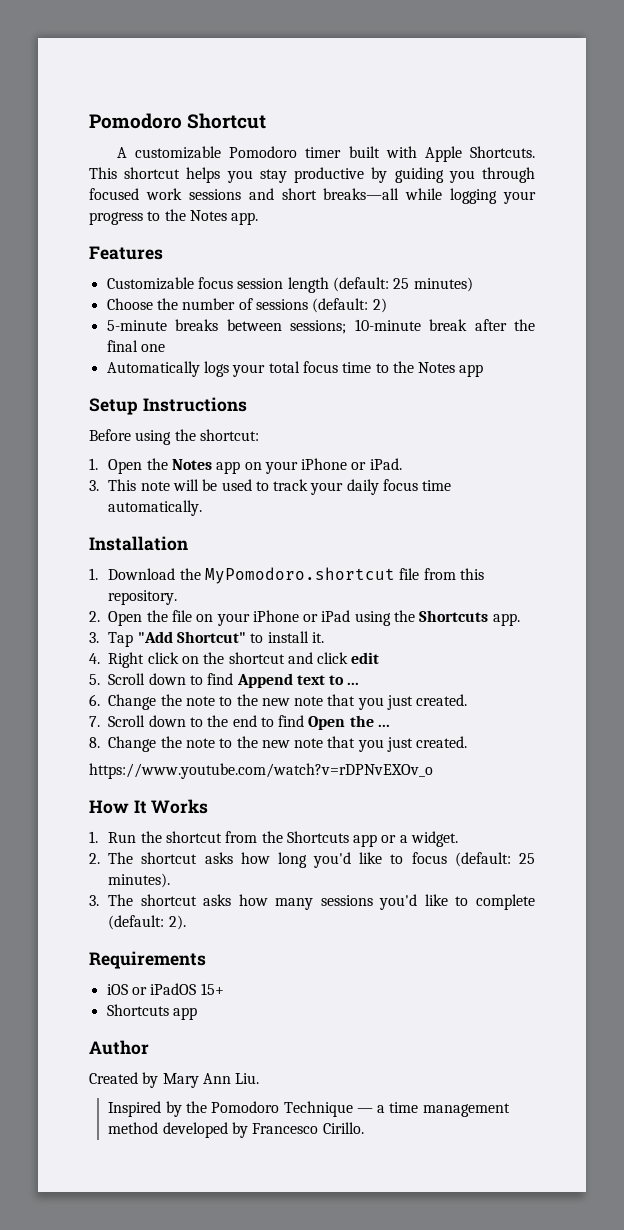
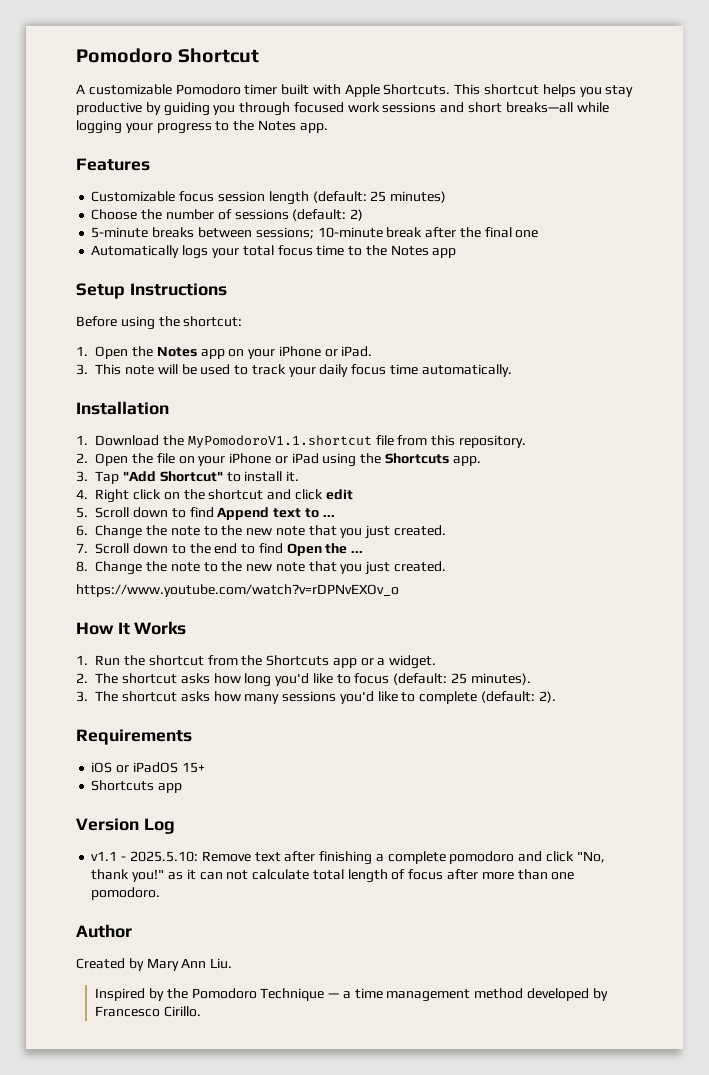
- 1. Download the MyPomodoro.shortcut file from this repository.
+ 1. Download the MyPomodoroV1.1.shortcut file from this repository.
+ Version Log
+ v1.1 - 2025.5.10: Remove text after finishing a complete pomodoro and click "No, thank you!" as it can not calculate total length of focus after more than one pomodoro.

